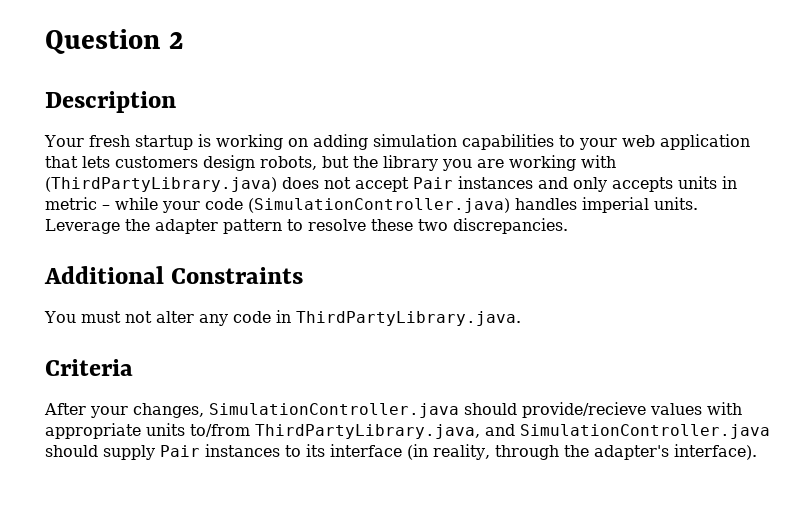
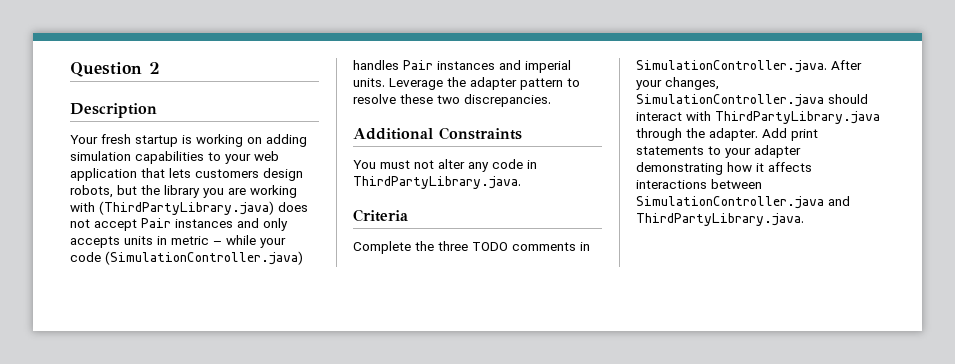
- Your fresh startup is working on adding simulation capabilities to your web application that lets customers design robots, but the library you are working with (ThirdPartyLibrary.java) does not accept Pair instances and only accepts units in metric – while your code (SimulationController.java) handles imperial units.
+ Your fresh startup is working on adding simulation capabilities to your web application that lets customers design robots, but the library you are working with (ThirdPartyLibrary.java) does not accept Pair instances and only accepts units in metric – while your code (SimulationController.java) handles Pair instances and imperial units.
- After your changes, SimulationController.java should provide/recieve values with appropriate units to/from ThirdPartyLibrary.java, and SimulationController.java should supply Pair instances to its interface (in reality, through the adapter's interface).
+ Complete the three TODO comments in SimulationController.java. After your changes, SimulationController.java should interact with ThirdPartyLibrary.java through the adapter. Add print statements to your adapter demonstrating how it affects interactions between SimulationController.java and ThirdPartyLibrary.java.

